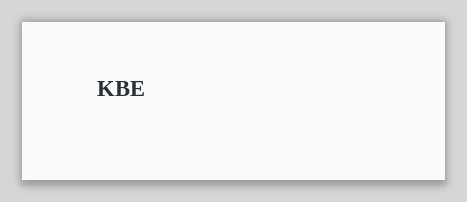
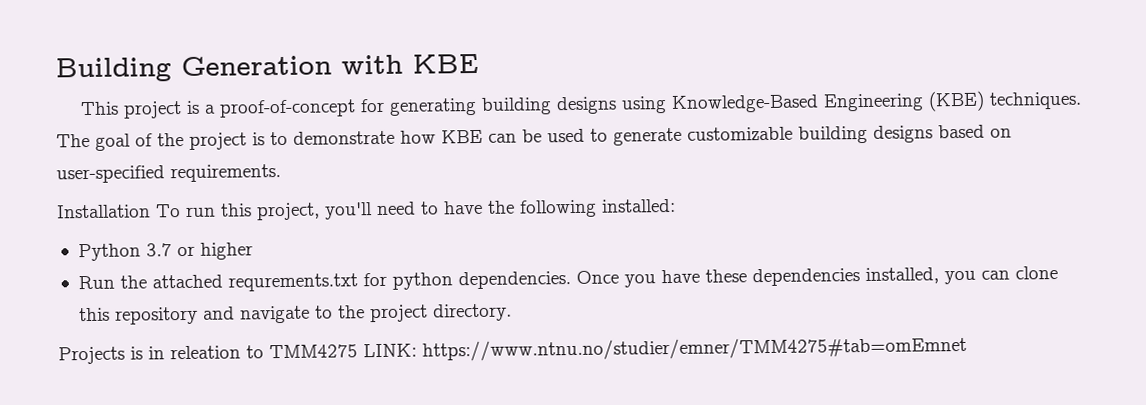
- KBE
+ Building Generation with KBE
+ This project is a proof-of-concept for generating building designs using Knowledge-Based Engineering (KBE) techniques. The goal of the project is to demonstrate how KBE can be used to generate customizable building designs based on user-specified requirements.
+ Installation To run this project, you'll need to have the following installed:
+ Python 3.7 or higher
+ Run the attached requrements.txt for python dependencies. Once you have these dependencies installed, you can clone this repository and navigate to the project directory.
+ Projects is in releation to TMM4275 LINK: https://www.ntnu.no/studier/emner/TMM4275#tab=omEmnet

